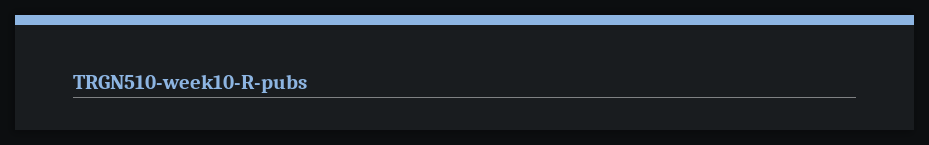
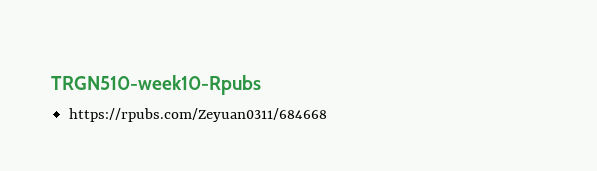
- TRGN510-week10-R-pubs
+ TRGN510-week10-Rpubs
+ https://rpubs.com/Zeyuan0311/684668

